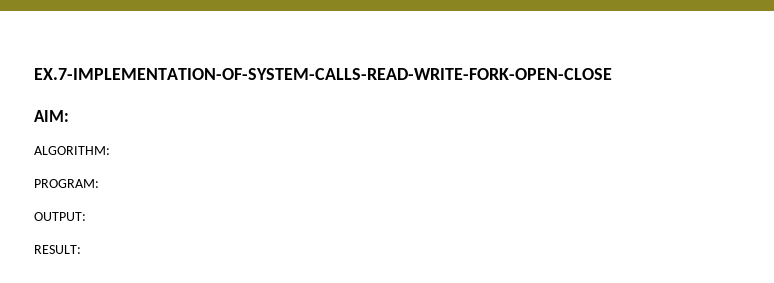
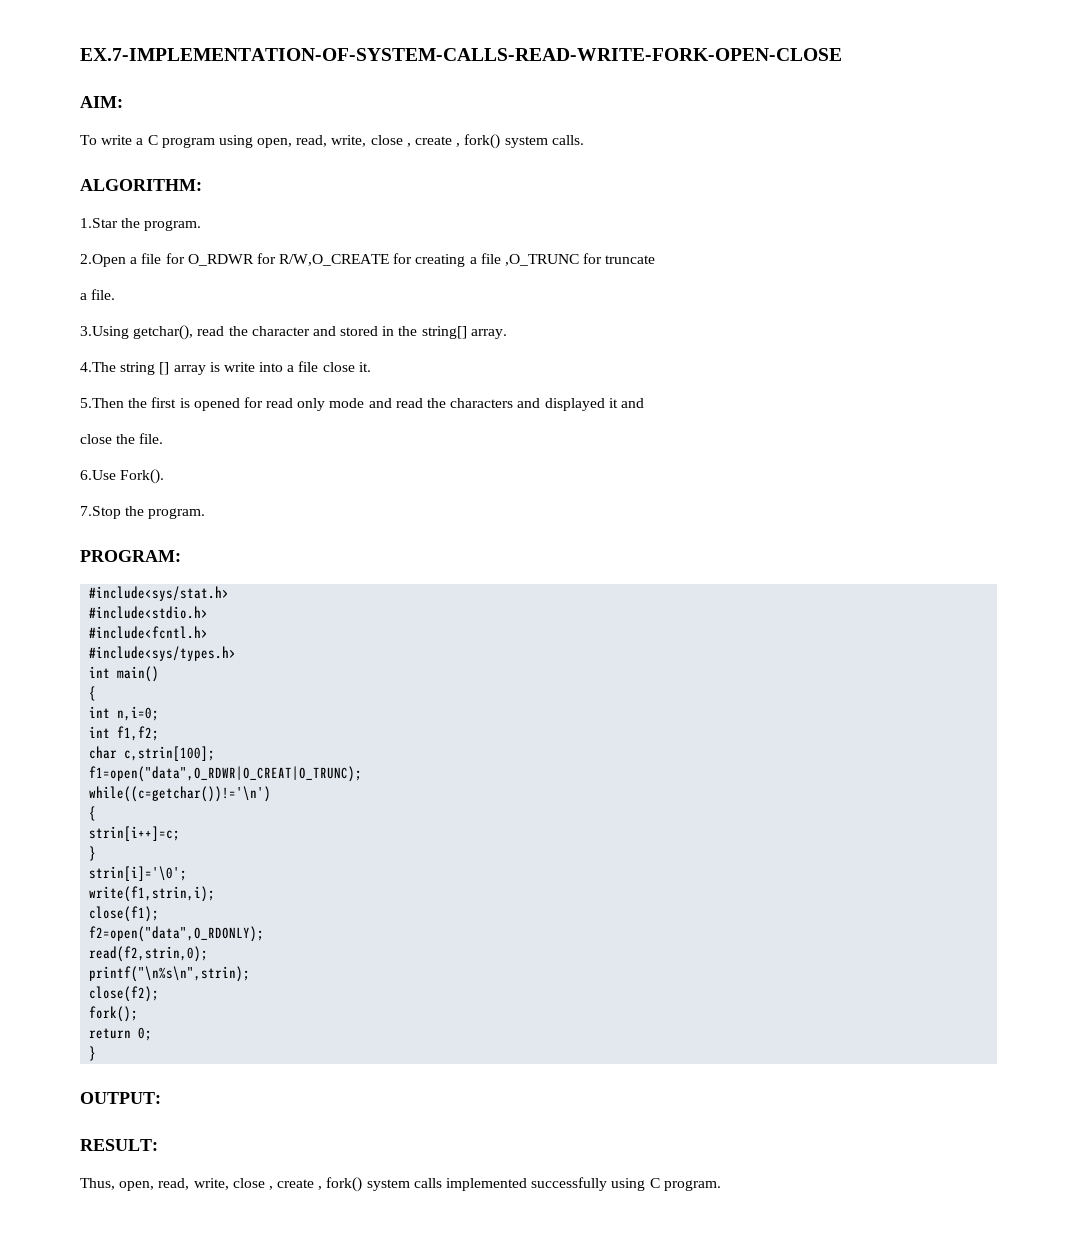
+ To write a C program using open, read, write, close , create , fork() system calls.
  ALGORITHM:
+ 1.Star the program.
+ 2.Open a file for O_RDWR for R/W,O_CREATE for creating a file ,O_TRUNC for truncate
+ a file.
+ 3.Using getchar(), read the character and stored in the string[] array.
+ 4.The string [] array is write into a file close it.
+ 5.Then the first is opened for read only mode and read the characters and displayed it and
+ close the file.
+ 6.Use Fork().
+ 7.Stop the program.
  PROGRAM:
+ #include<sys/stat.h>
+ #include<stdio.h>
+ #include<fcntl.h>
+ #include<sys/types.h>
+ int main()
+ {
+ int n,i=0;
+ int f1,f2;
+ char c,strin[100];
+ f1=open("data",O_RDWR|O_CREAT|O_TRUNC);
+ while((c=getchar())!='\n')
+ {
+ strin[i++]=c;
+ }
+ strin[i]='\0';
+ write(f1,strin,i);
+ close(f1);
+ f2=open("data",O_RDONLY);
+ read(f2,strin,0);
+ printf("\n%s\n",strin);
+ close(f2);
+ fork();
+ return 0;
+ }
  OUTPUT:
  RESULT:
+ Thus, open, read, write, close , create , fork() system calls implemented successfully using C program.

